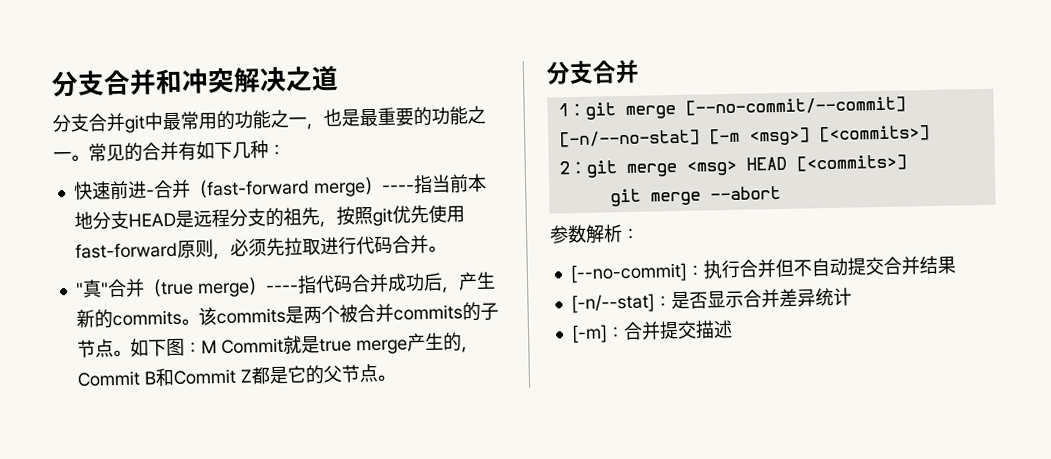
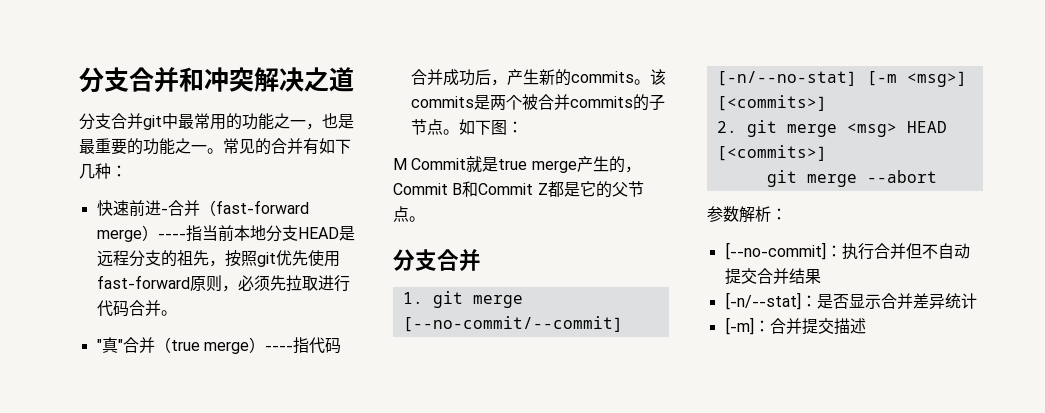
- 如下图：M Commit就是true merge产生的，Commit B和Commit Z都是它的父节点。
+ 如下图：
+ M Commit就是true merge产生的，Commit B和Commit Z都是它的父节点。
- 1：git merge [--no-commit/--commit] [-n/--no-stat] [-m <msg>] [<commits>]
+ 1. git merge [--no-commit/--commit] [-n/--no-stat] [-m <msg>] [<commits>]
- 2：git merge <msg> HEAD [<commits>]
+ 2. git merge <msg> HEAD [<commits>]

